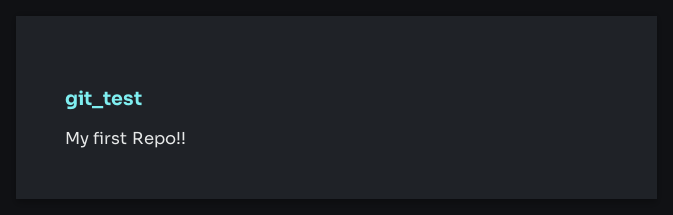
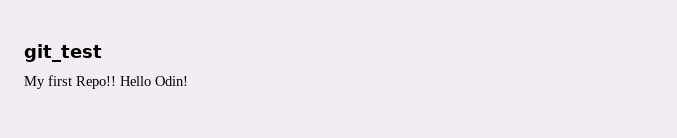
+ Hello Odin!

